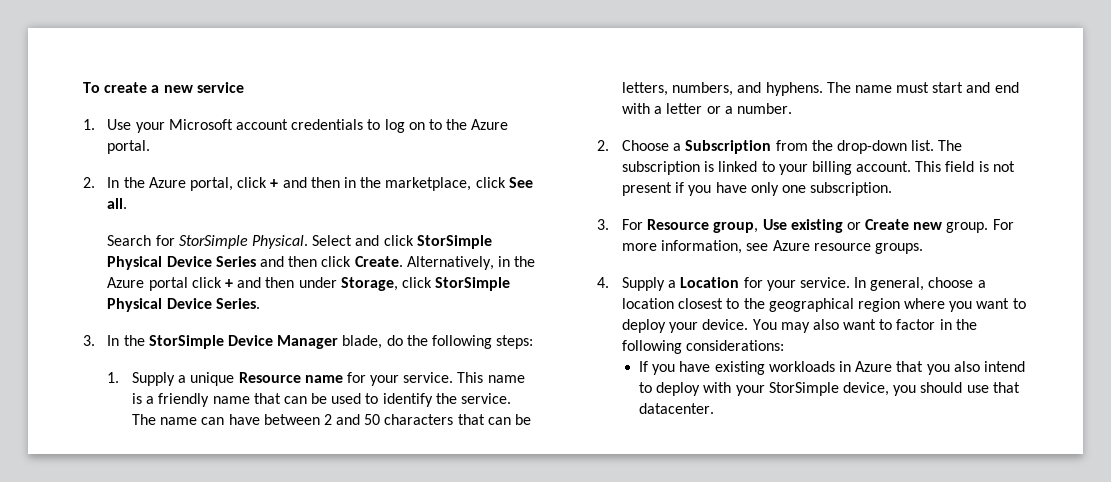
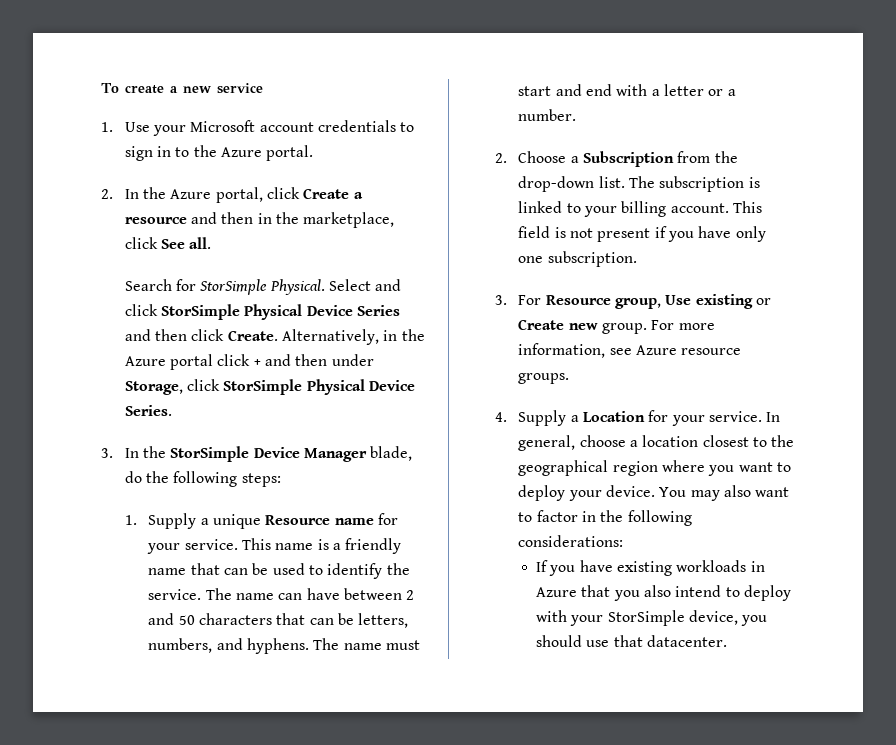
- 1. Use your Microsoft account credentials to log on to the Azure portal.
+ 1. Use your Microsoft account credentials to sign in to the Azure portal.
- 2. In the Azure portal, click + and then in the marketplace, click See all.
+ 2. In the Azure portal, click Create a resource and then in the marketplace, click See all.

